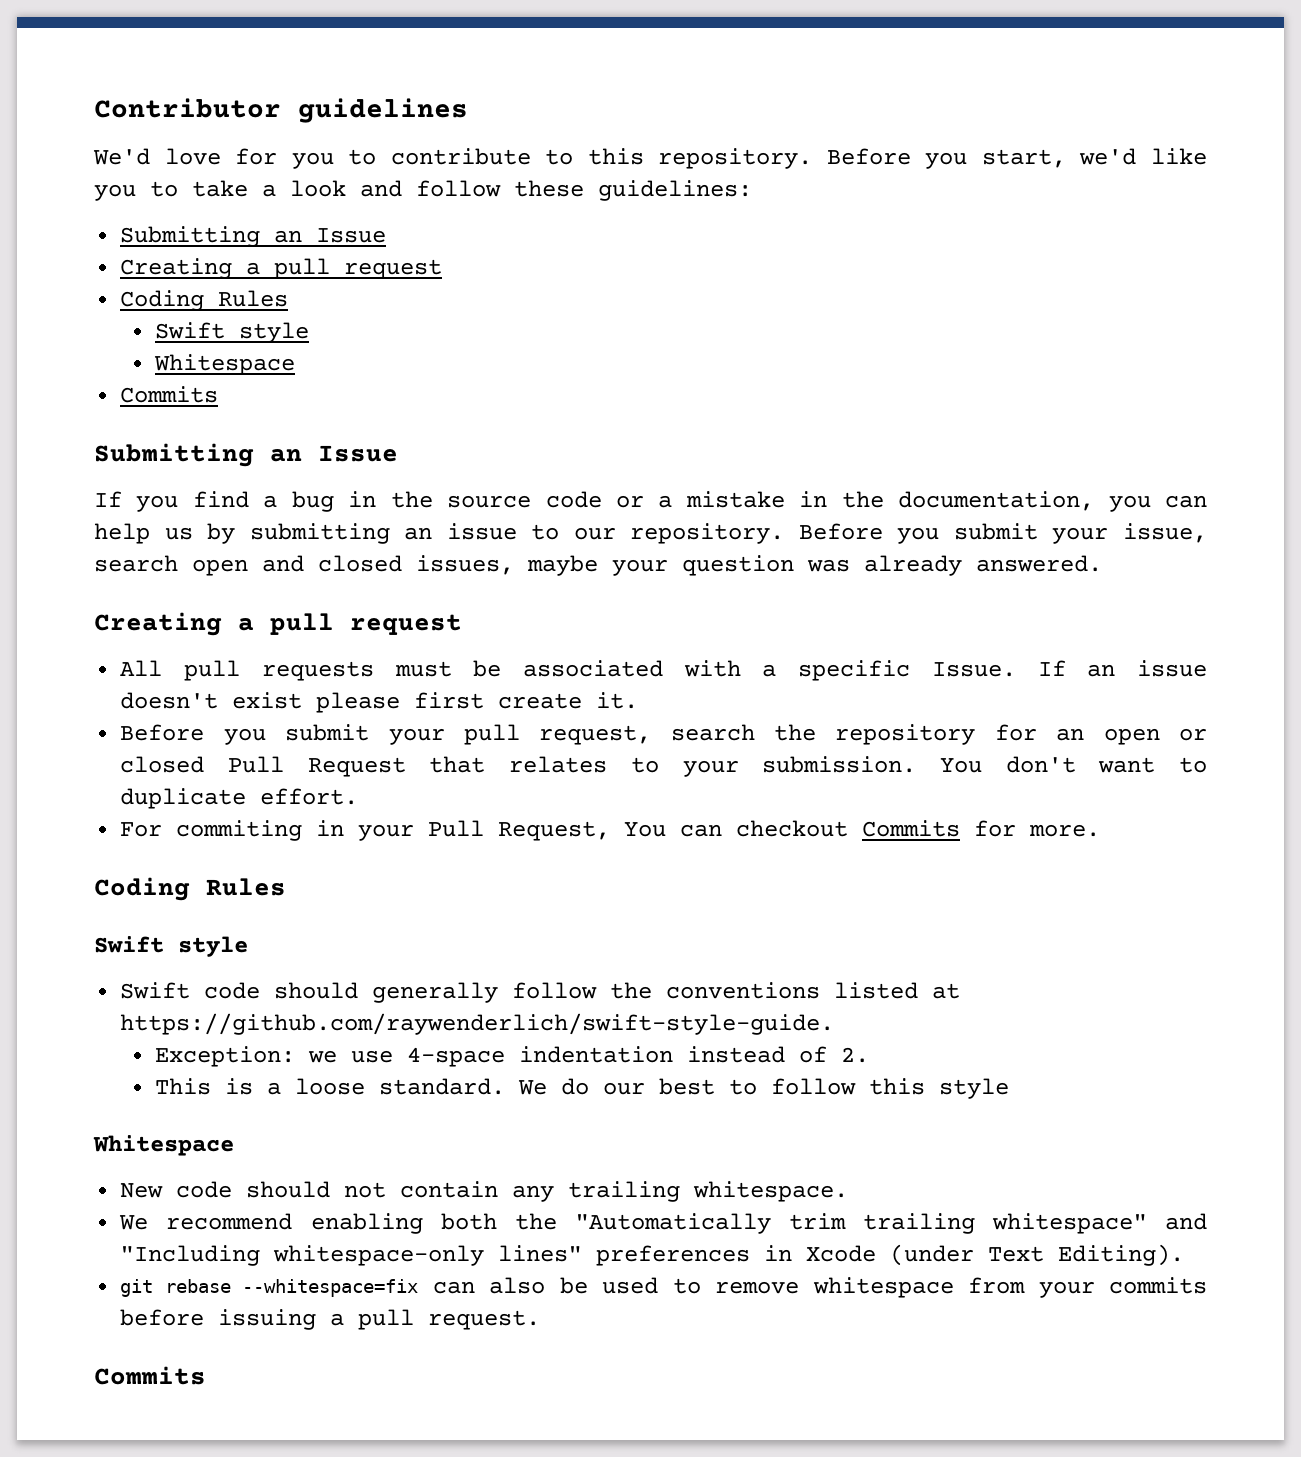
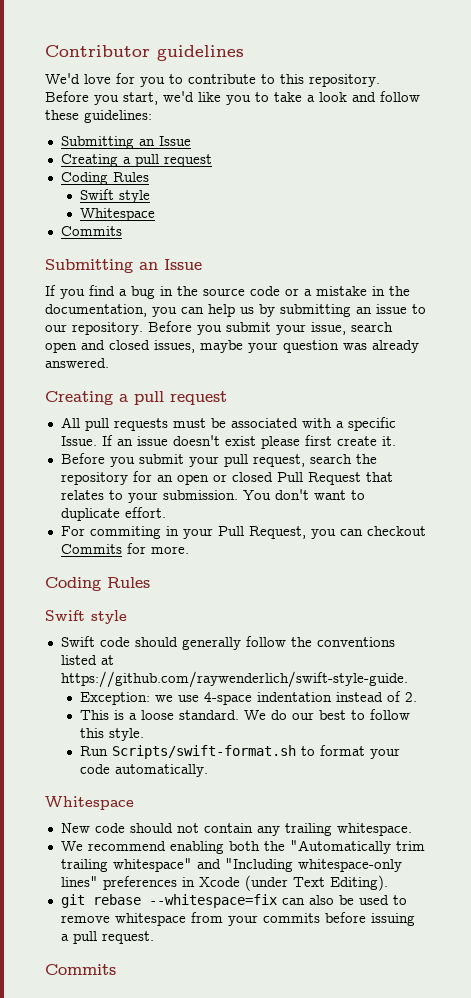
- For commiting in your Pull Request, You can checkout Commits for more.
+ For commiting in your Pull Request, you can checkout Commits for more.
- We do our best to follow this style
+ We do our best to follow this style.
+ Run Scripts/swift-format.sh to format your code automatically.

